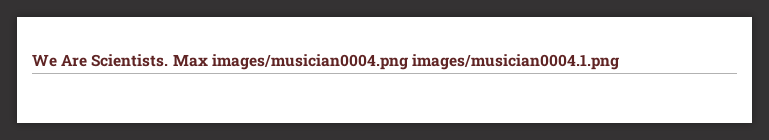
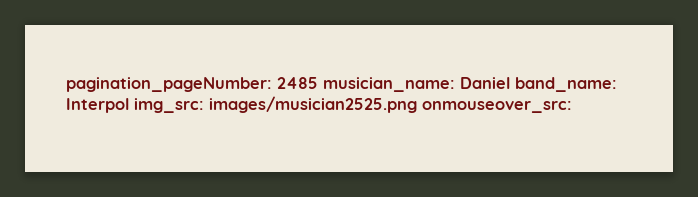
- We Are Scientists. Max images/musician0004.png images/musician0004.1.png
+ pagination_pageNumber: 2485 musician_name: Daniel band_name: Interpol img_src: images/musician2525.png onmouseover_src:

